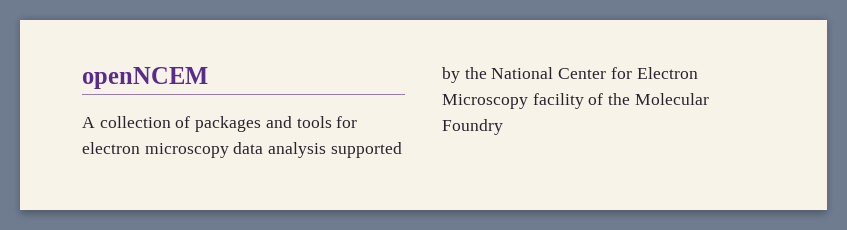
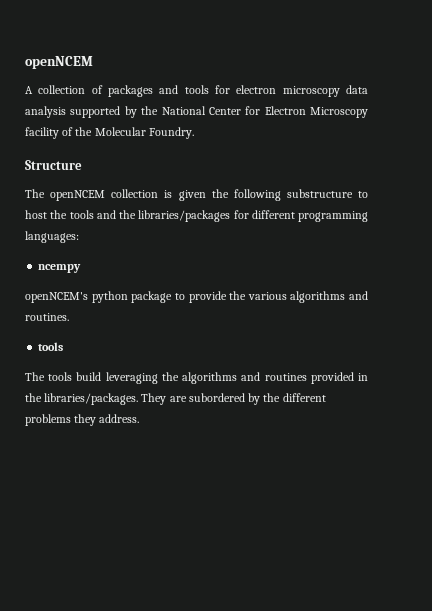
- A collection of packages and tools for electron microscopy data analysis supported by the National Center for Electron Microscopy facility of the Molecular Foundry
+ A collection of packages and tools for electron microscopy data analysis supported by the National Center for Electron Microscopy facility of the Molecular Foundry.
+ Structure
+ The openNCEM collection is given the following substructure to host the tools and the libraries/packages for different programming languages:
+ ncempy
+ openNCEM's python package to provide the various algorithms and routines.
+ tools
+ The tools build leveraging the algorithms and routines provided in the libraries/packages. They are subordered by the different problems they address.

